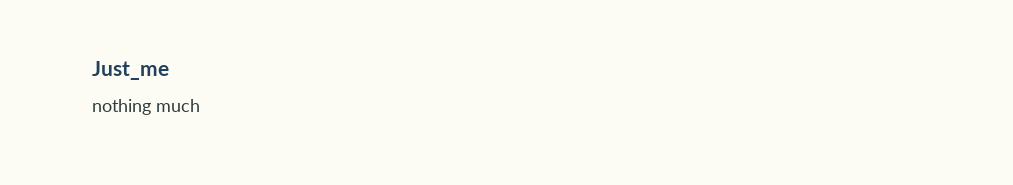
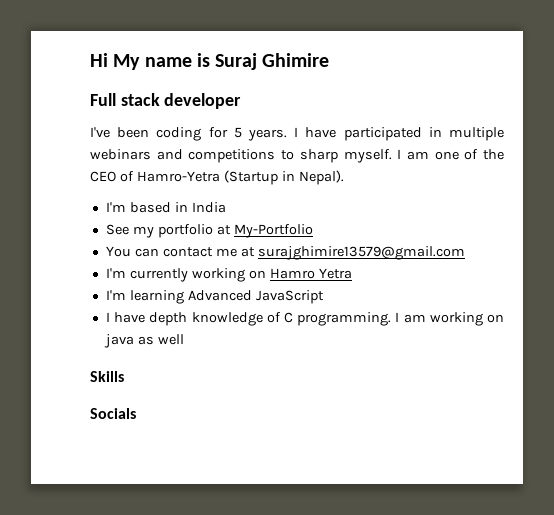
- Just_me
- nothing much
+ Hi My name is Suraj Ghimire
+ Full stack developer
+ I've been coding for 5 years. I have participated in multiple webinars and competitions to sharp myself. I am one of the CEO of Hamro-Yetra (Startup in Nepal).
+ I'm based in India
+ See my portfolio at My-Portfolio
+ You can contact me at surajghimire13579@gmail.com
+ I'm currently working on Hamro Yetra
+ I'm learning Advanced JavaScript
+ I have depth knowledge of C programming. I am working on java as well
+ Skills
+ Socials

